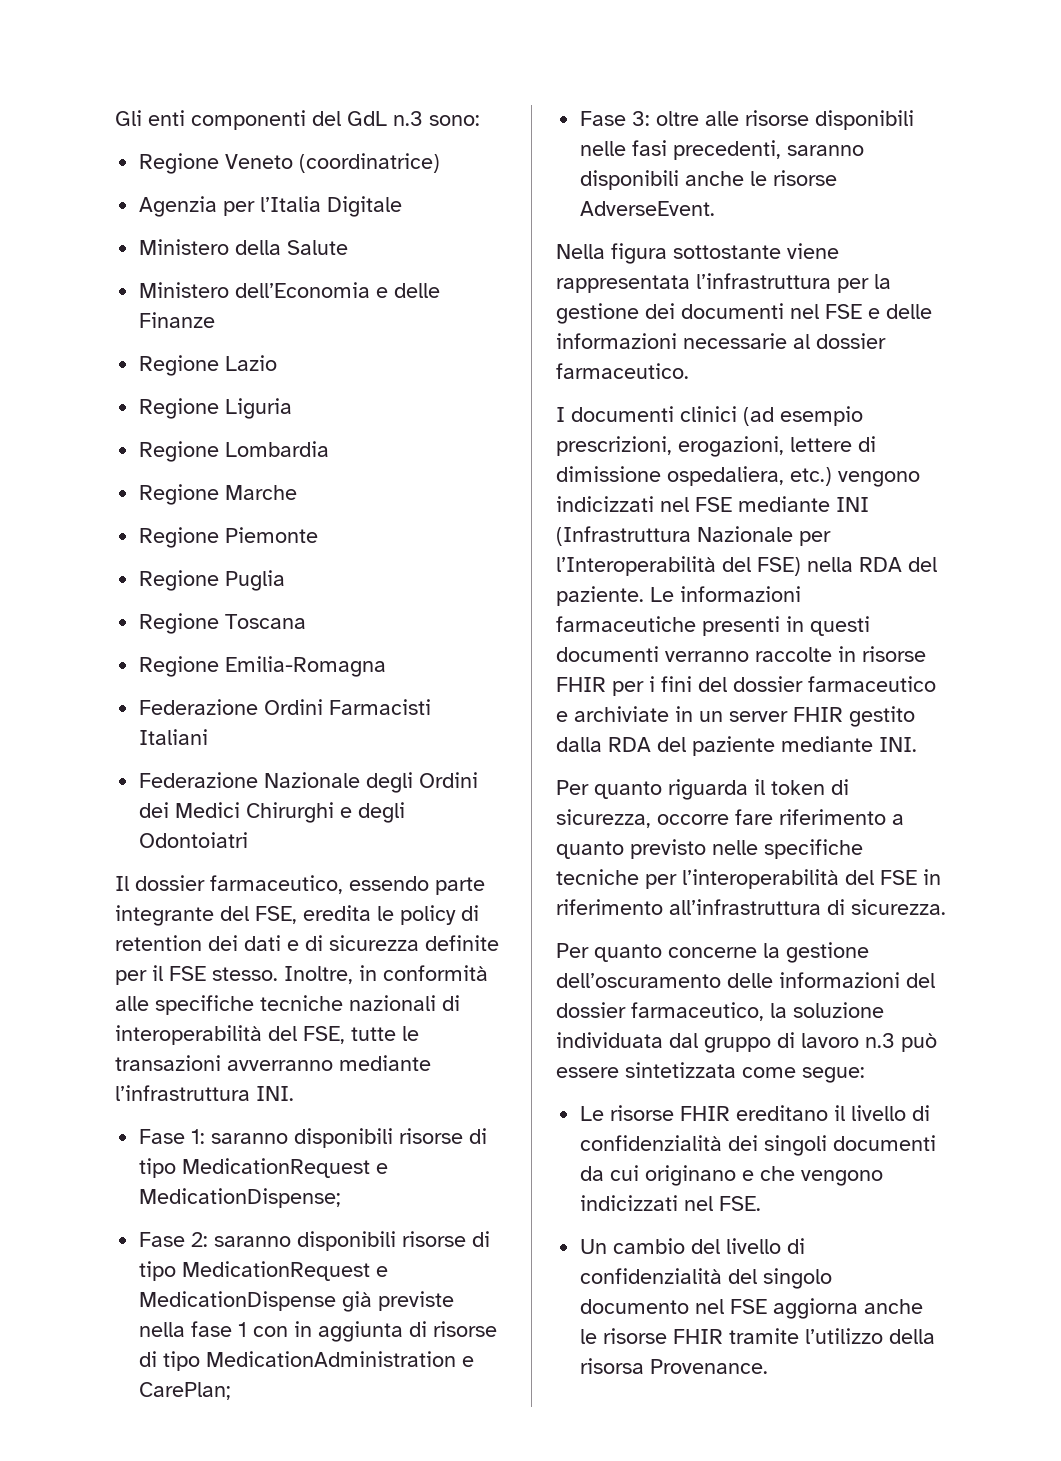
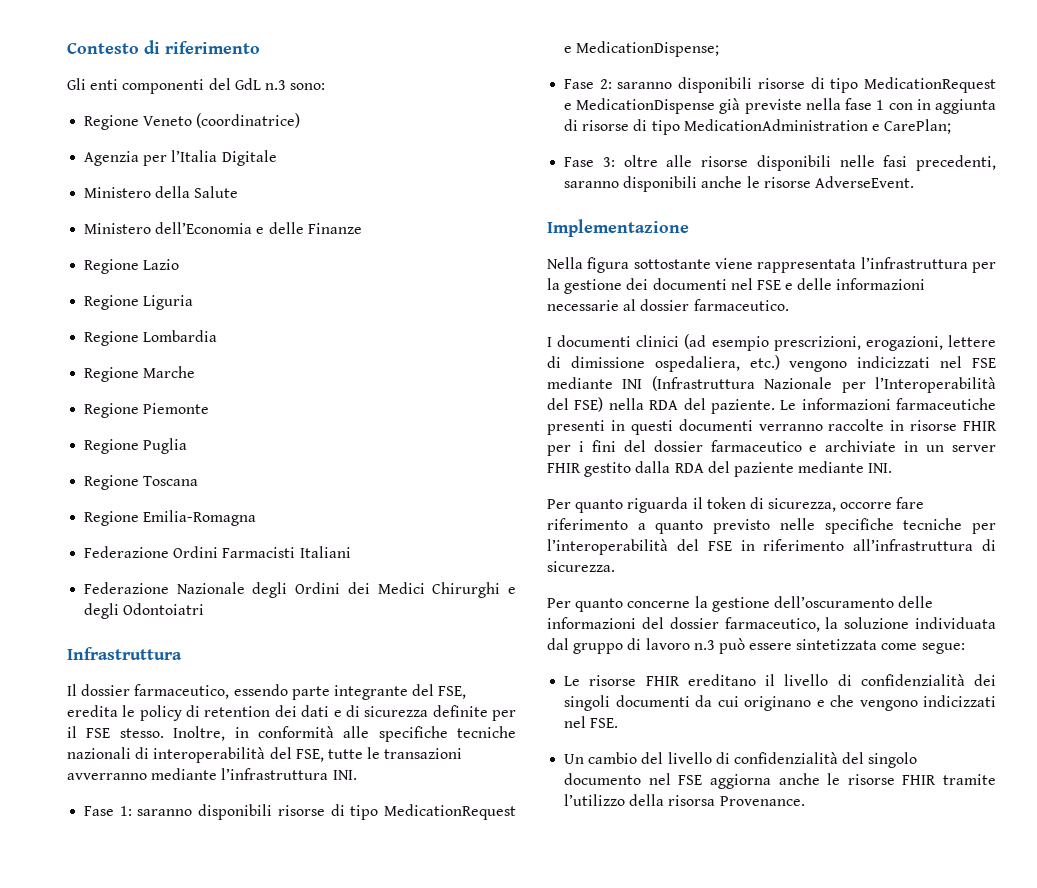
+ Contesto di riferimento
+ Infrastruttura
+ Implementazione

